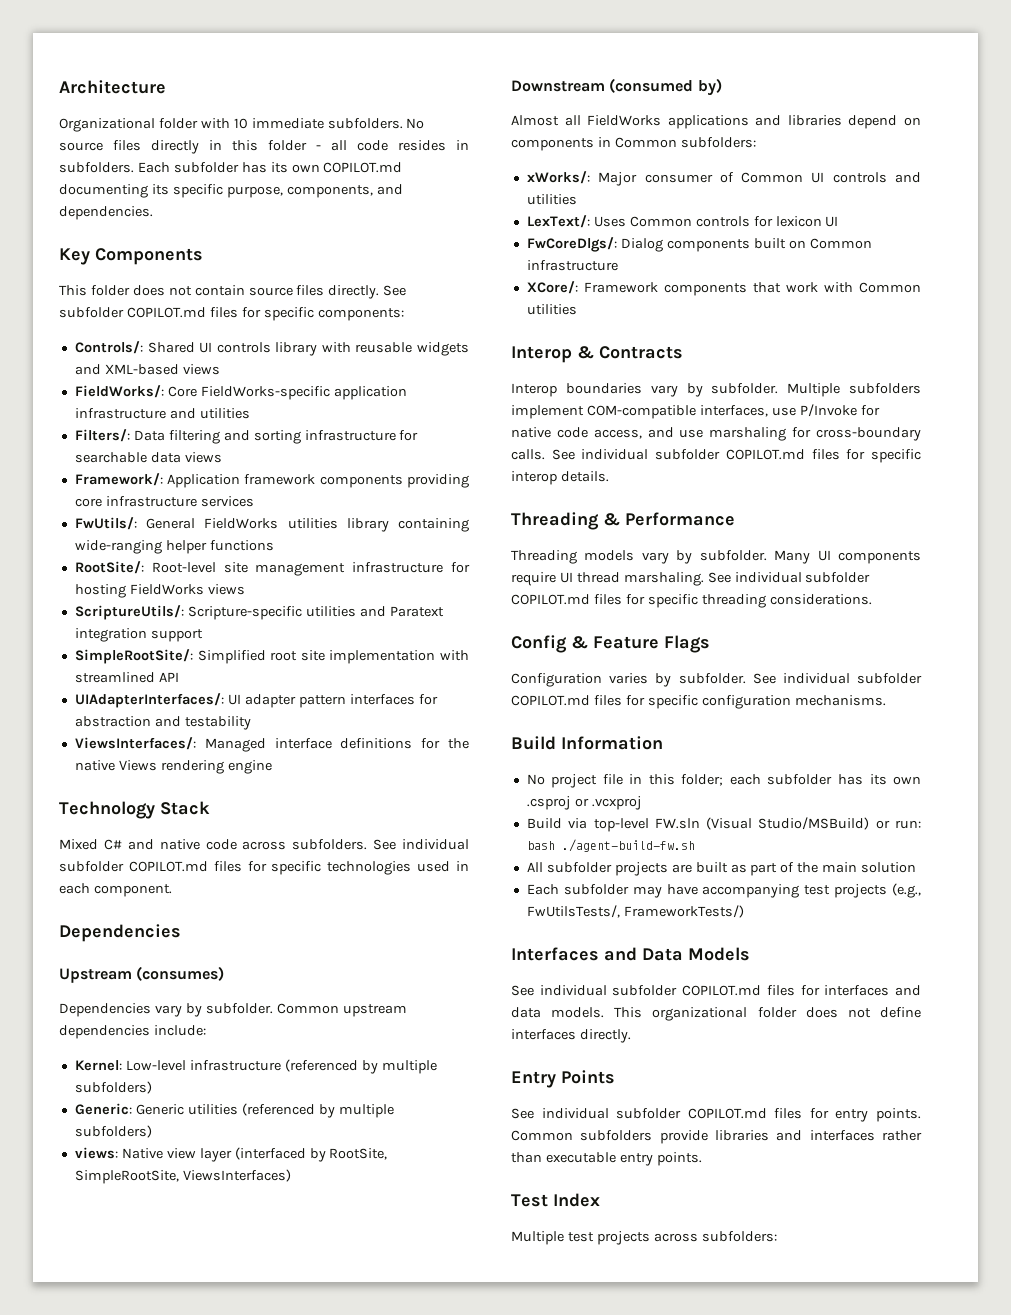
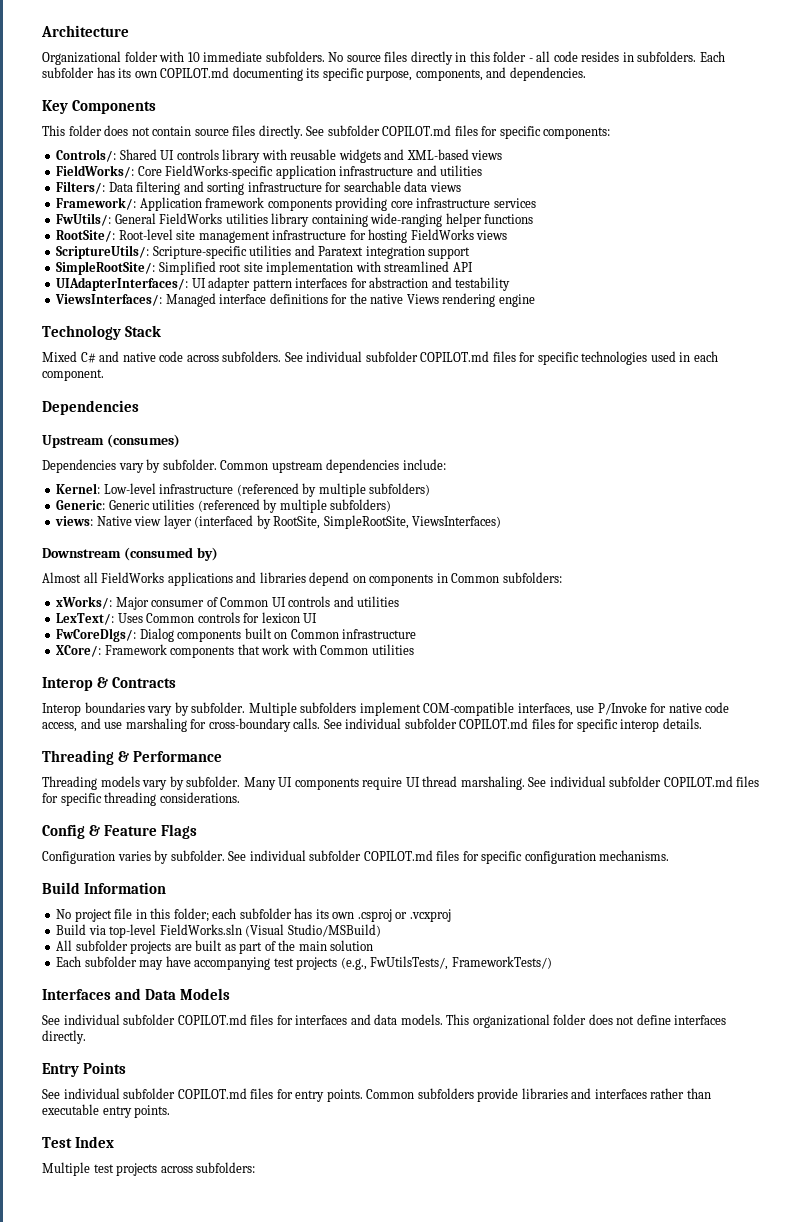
- Build via top-level FW.sln (Visual Studio/MSBuild) or run: bash ./agent-build-fw.sh
+ Build via top-level FieldWorks.sln (Visual Studio/MSBuild)

